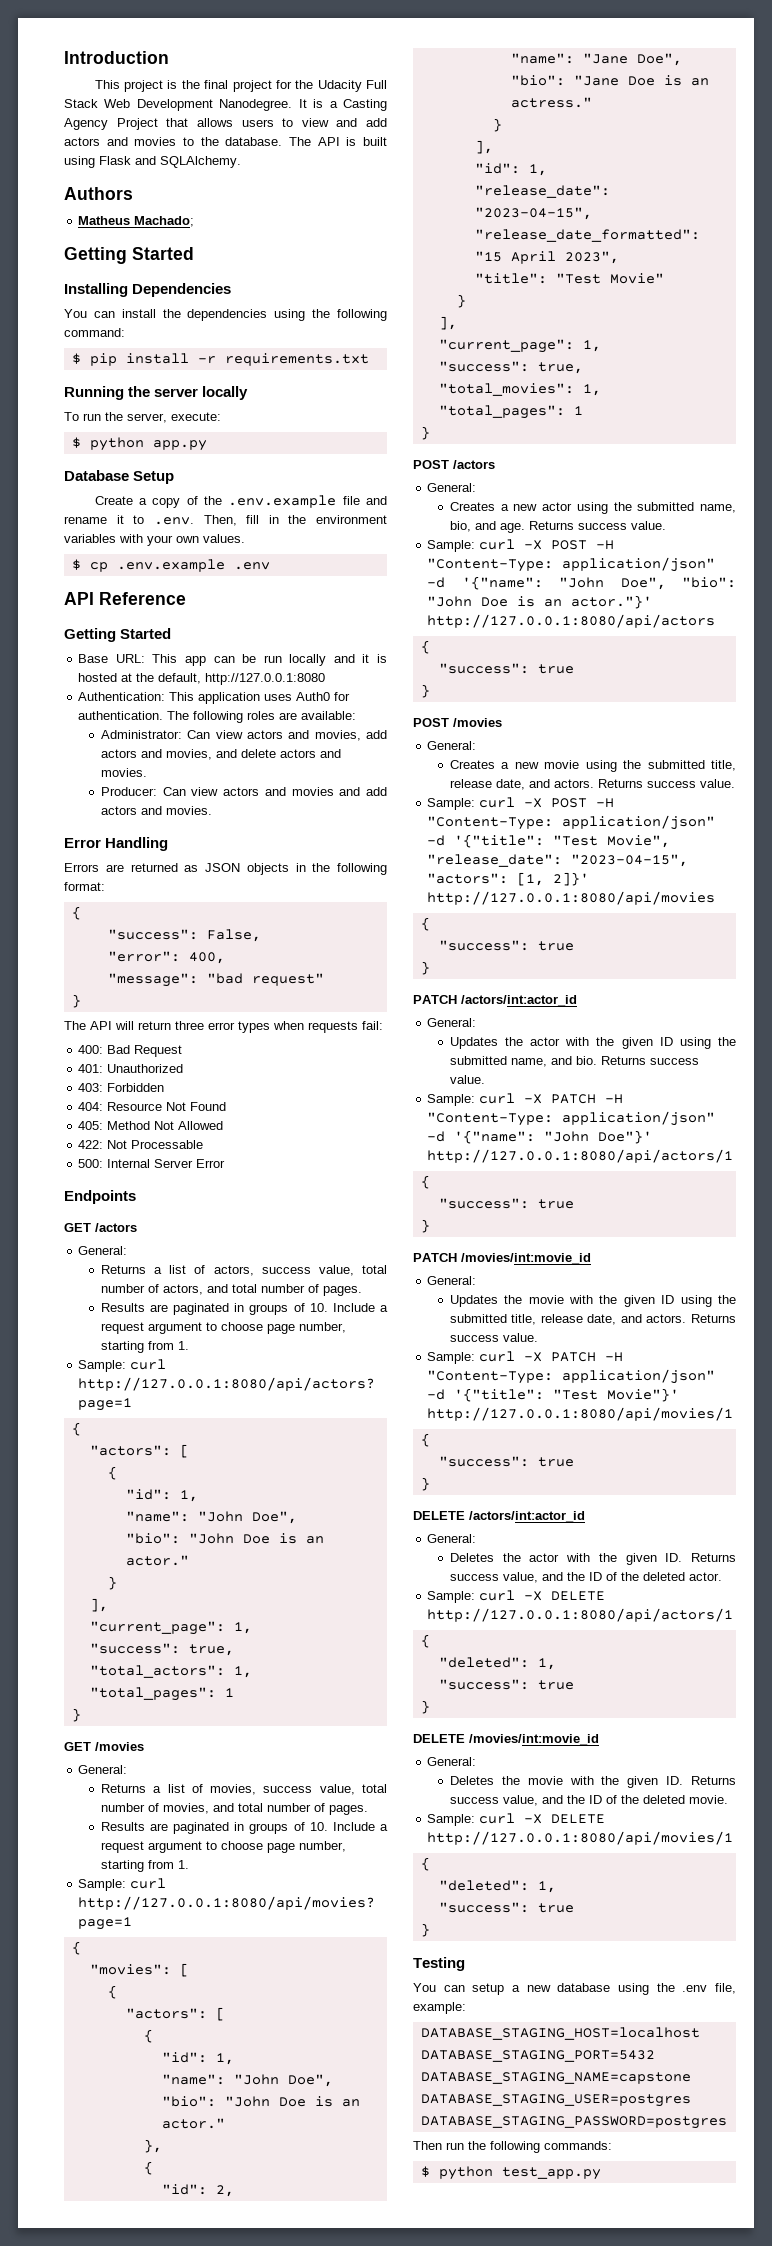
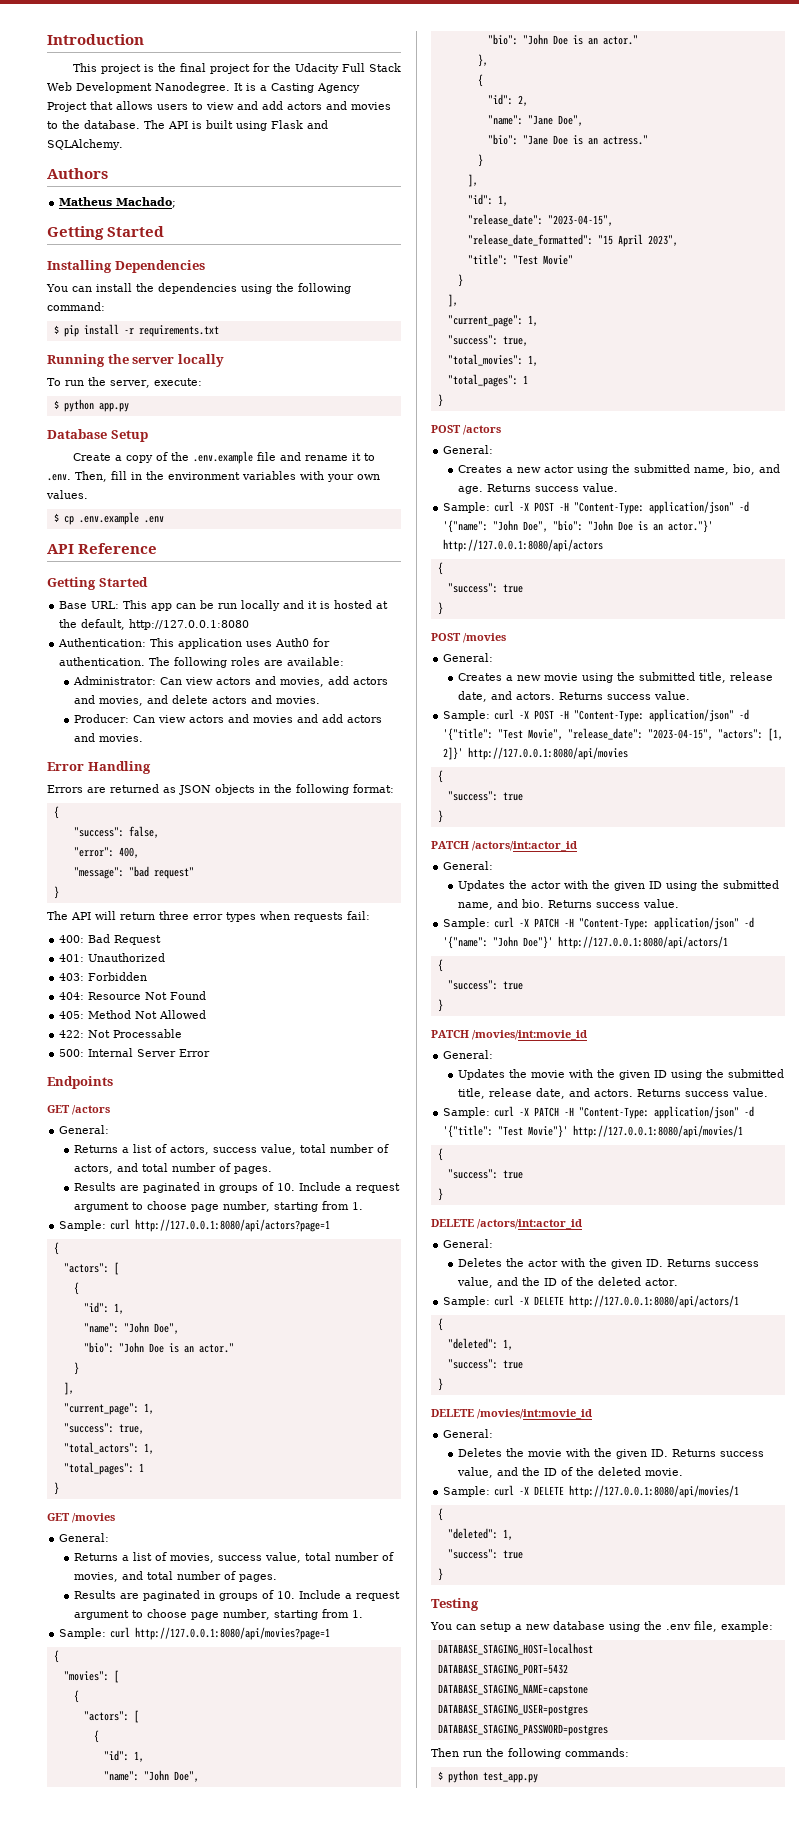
- "success": False,
+ "success": false,

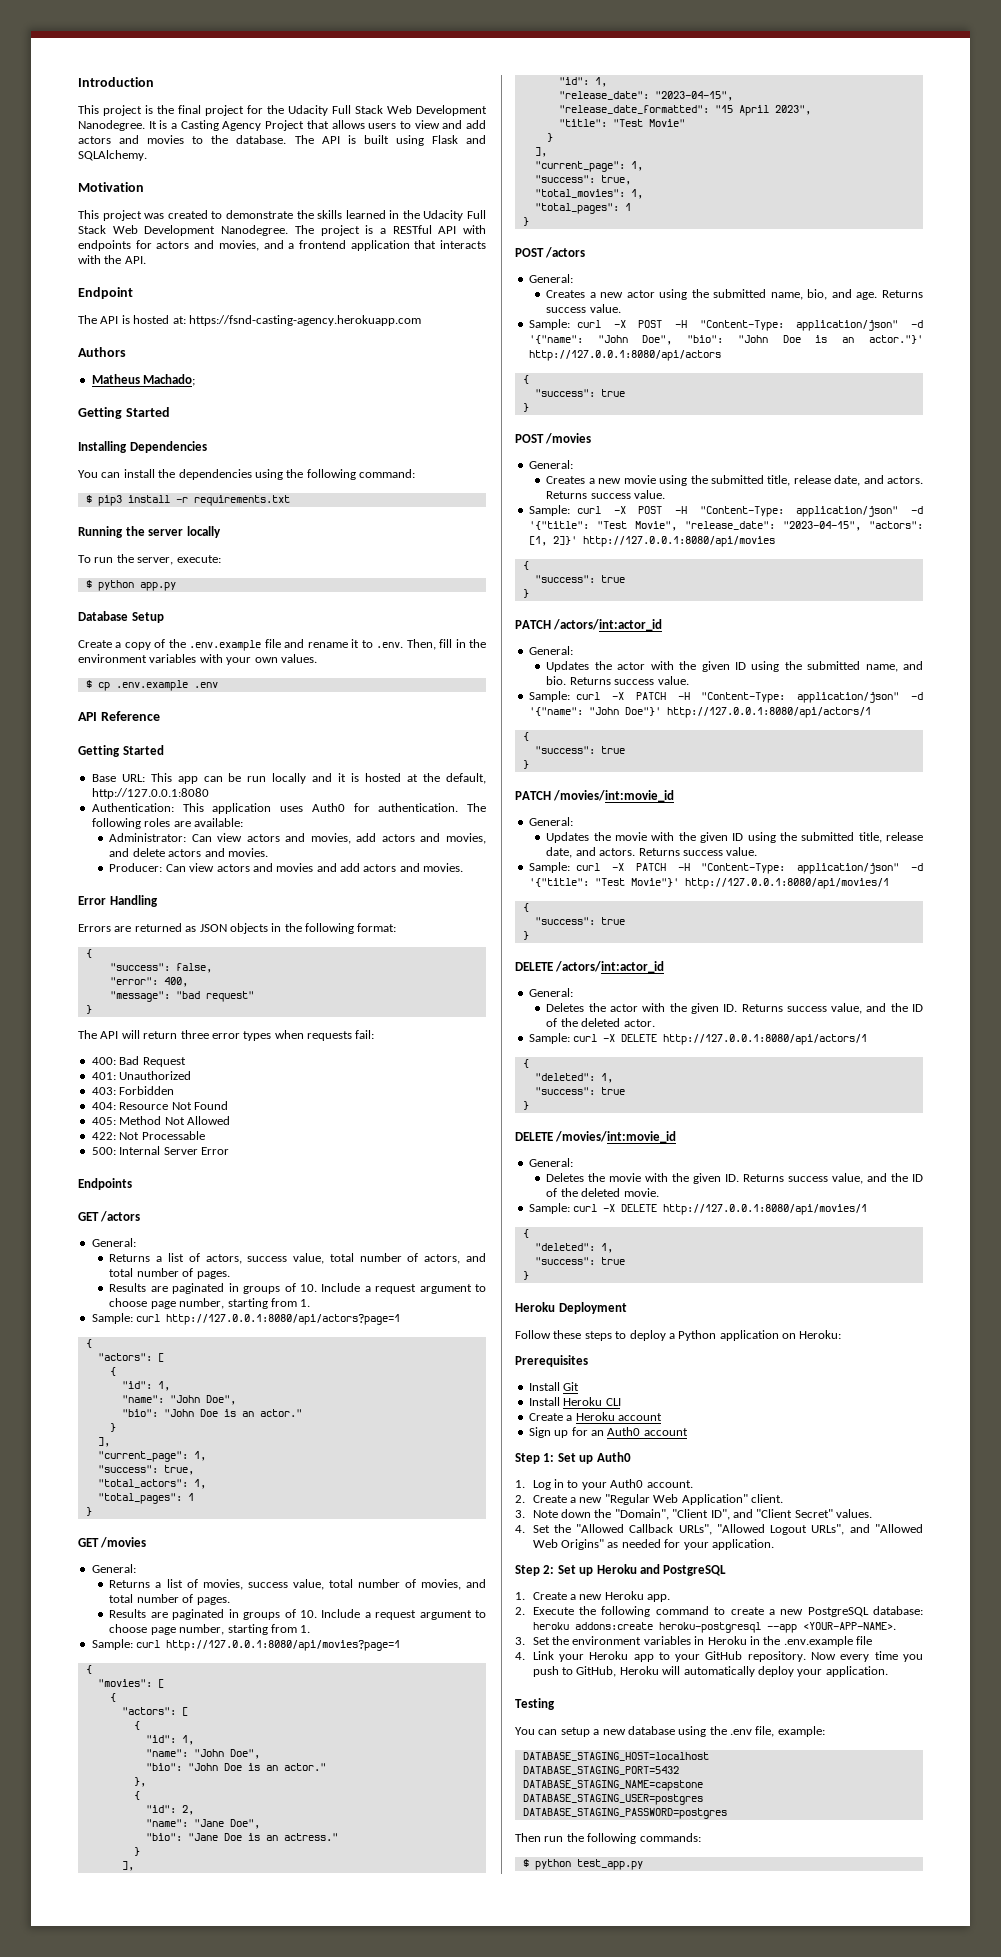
+ Motivation
+ This project was created to demonstrate the skills learned in the Udacity Full Stack Web Development Nanodegree. The project is a RESTful API with endpoints for actors and movies, and a frontend application that interacts with the API.
+ Endpoint
+ The API is hosted at: https://fsnd-casting-agency.herokuapp.com
- $ pip install -r requirements.txt
+ $ pip3 install -r requirements.txt
+ Heroku Deployment
+ Follow these steps to deploy a Python application on Heroku:
+ Prerequisites
+ Install Git
+ Install Heroku CLI
+ Create a Heroku account
+ Sign up for an Auth0 account
+ Step 1: Set up Auth0
+ 1. Log in to your Auth0 account.
+ 2. Create a new "Regular Web Application" client.
+ 3. Note down the "Domain", "Client ID", and "Client Secret" values.
+ 4. Set the "Allowed Callback URLs", "Allowed Logout URLs", and "Allowed Web Origins" as needed for your application.
+ Step 2: Set up Heroku and PostgreSQL
+ 1. Create a new Heroku app.
+ 2. Execute the following command to create a new PostgreSQL database: heroku addons:create heroku-postgresql --app <YOUR-APP-NAME>.
+ 3. Set the environment variables in Heroku in the .env.example file
+ 4. Link your Heroku app to your GitHub repository. Now every time you push to GitHub, Heroku will automatically deploy your application.

